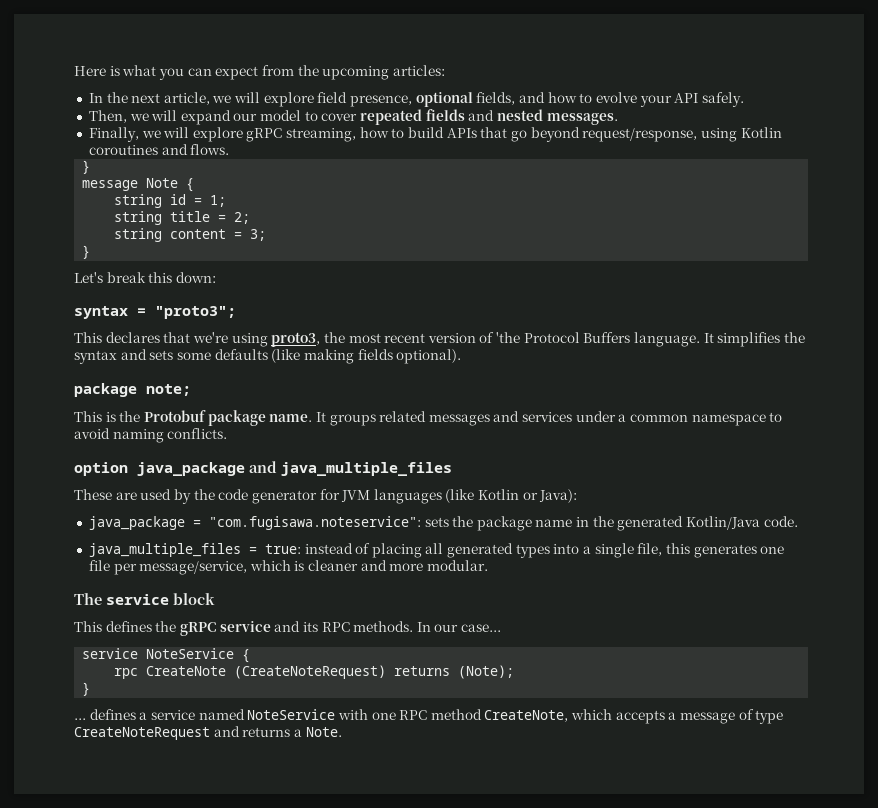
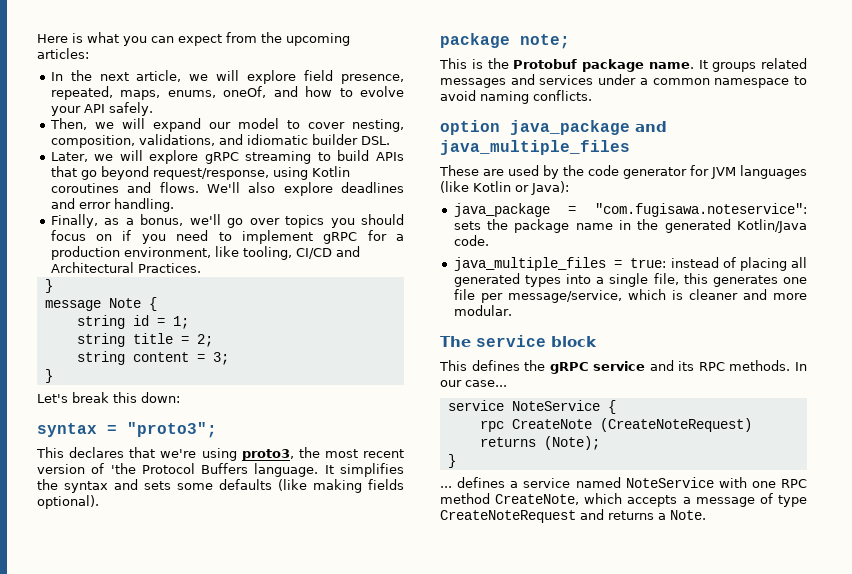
- In the next article, we will explore field presence, optional fields, and how to evolve your API safely.
+ In the next article, we will explore field presence, repeated, maps, enums, oneOf, and how to evolve your API safely.
- Then, we will expand our model to cover repeated fields and nested messages.
- Finally, we will explore gRPC streaming, how to build APIs that go beyond request/response, using Kotlin coroutines and flows.
+ Then, we will expand our model to cover nesting, composition, validations, and idiomatic builder DSL.
+ Later, we will explore gRPC streaming to build APIs that go beyond request/response, using Kotlin coroutines and flows. We'll also explore deadlines and error handling.
+ Finally, as a bonus, we'll go over topics you should focus on if you need to implement gRPC for a production environment, like tooling, CI/CD and Architectural Practices.

